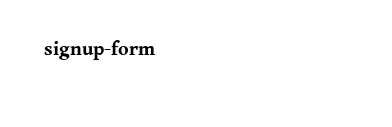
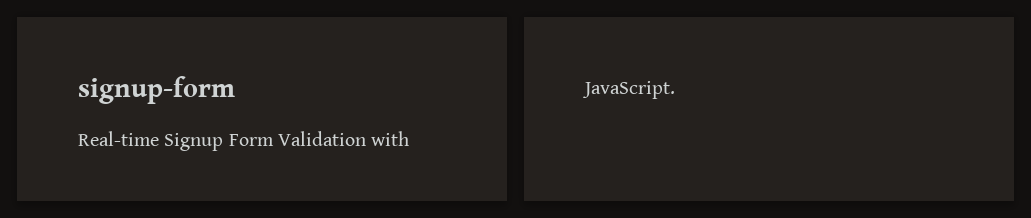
+ Real-time Signup Form Validation with JavaScript.

